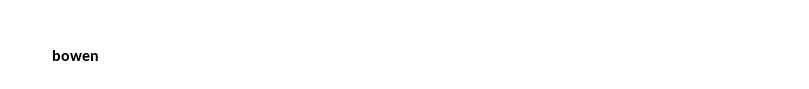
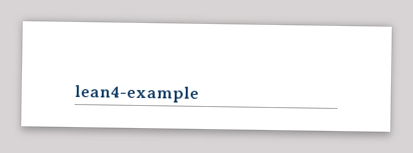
- bowen
+ lean4-example

